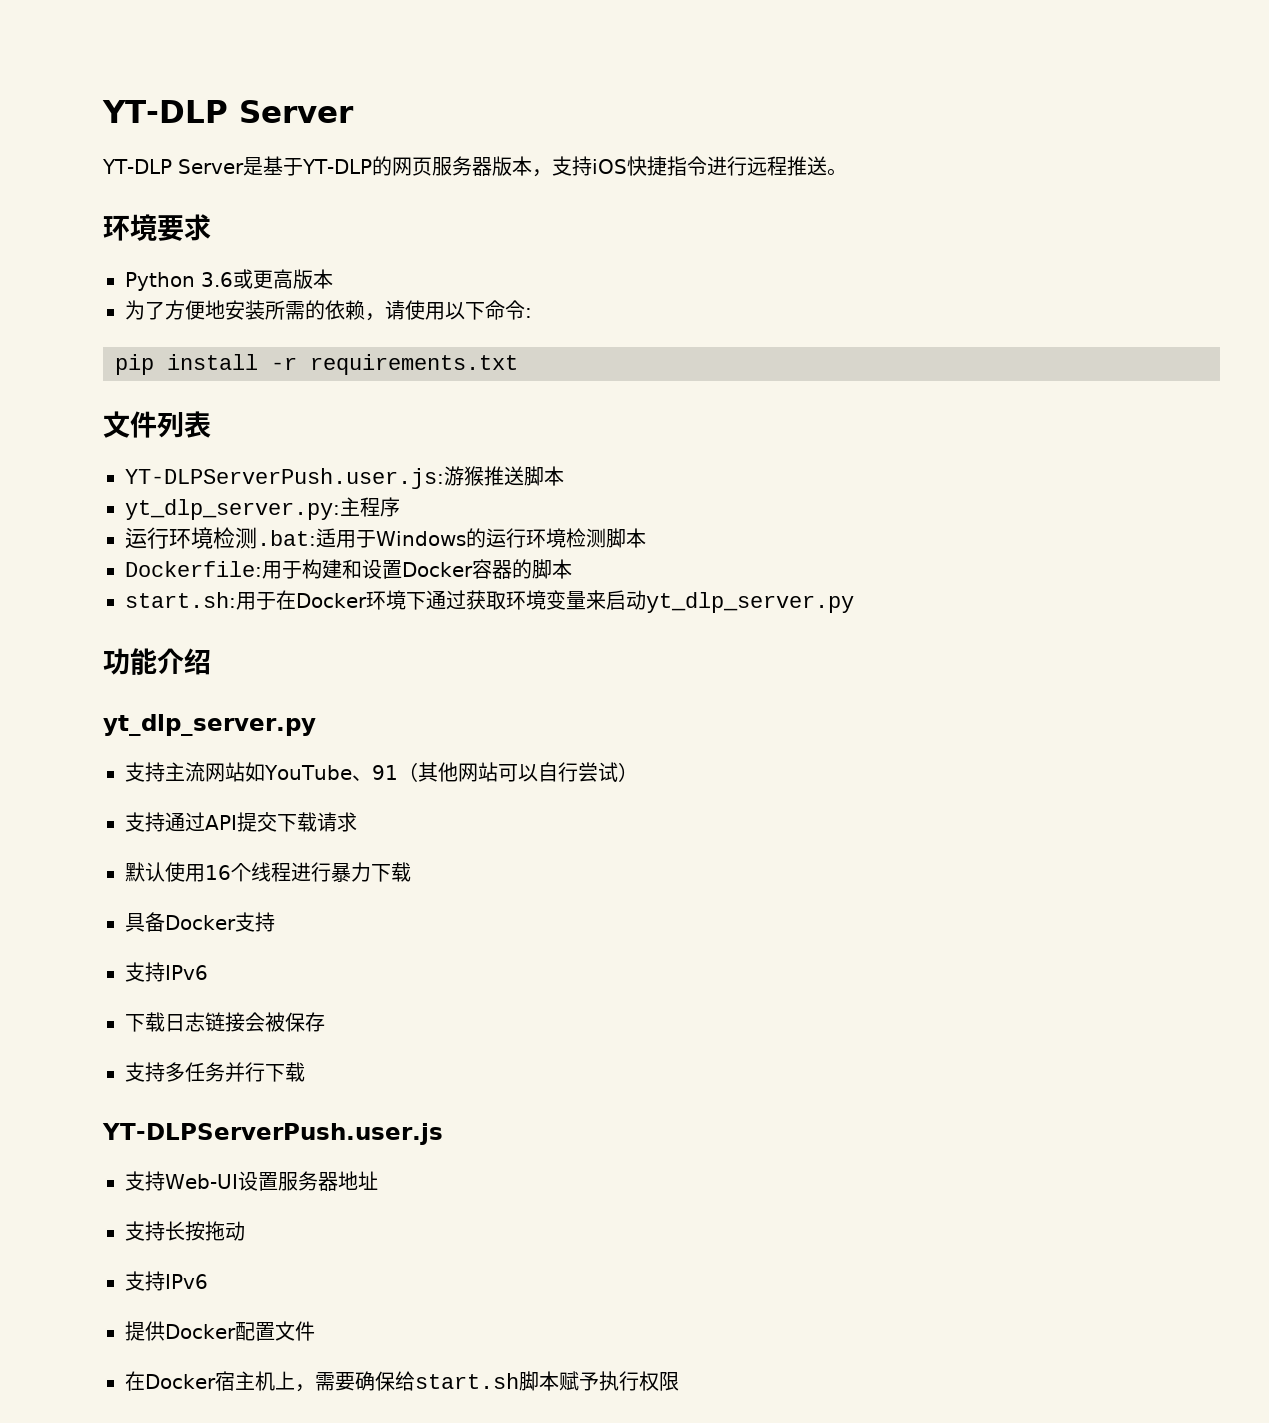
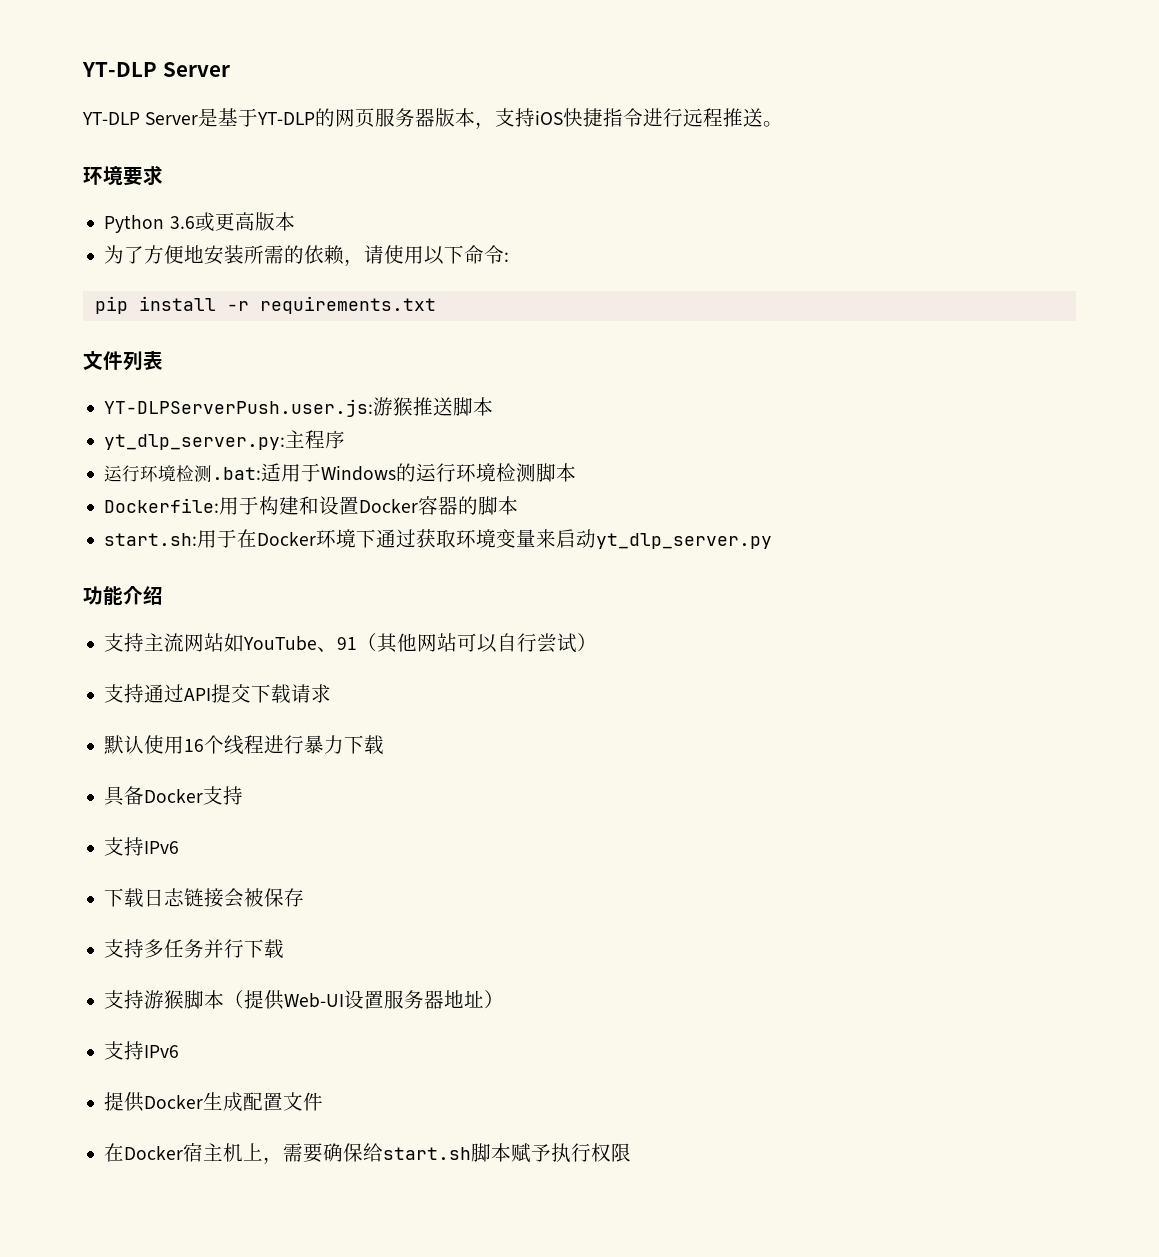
  功能介绍
- yt_dlp_server.py
- YT-DLPServerPush.user.js
- 支持Web-UI设置服务器地址
- 支持长按拖动
+ 支持游猴脚本（提供Web-UI设置服务器地址）
- 提供Docker配置文件
+ 提供Docker生成配置文件

